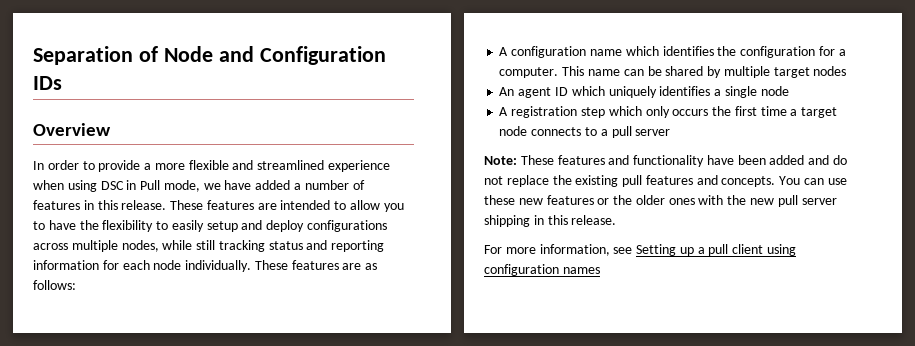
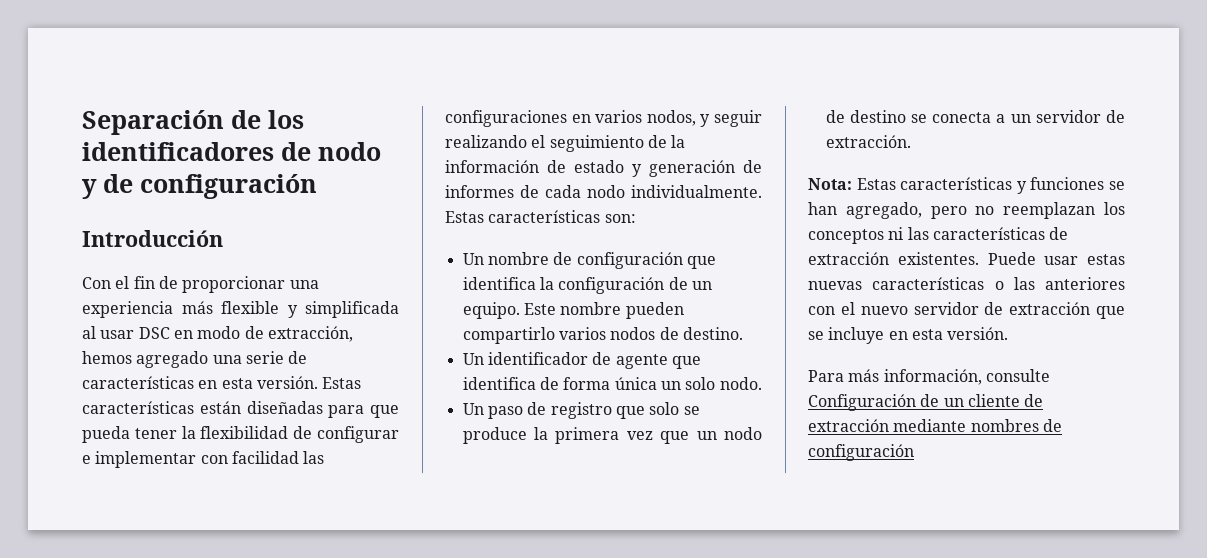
- Separation of Node and Configuration IDs
- Overview
- In order to provide a more flexible and streamlined experience when using DSC in Pull mode, we have added a number of features in this release. These features are intended to allow you to have the flexibility to easily setup and deploy configurations across multiple nodes, while still tracking status and reporting information for each node individually. These features are as follows:
- A configuration name which identifies the configuration for a computer. This name can be shared by multiple target nodes
- An agent ID which uniquely identifies a single node
- A registration step which only occurs the first time a target node connects to a pull server
- Note: These features and functionality have been added and do not replace the existing pull features and concepts. You can use these new features or the older ones with the new pull server shipping in this release.
- For more information, see Setting up a pull client using configuration names
+ Separación de los identificadores de nodo y de configuración
+ Introducción
+ Con el fin de proporcionar una experiencia más flexible y simplificada al usar DSC en modo de extracción, hemos agregado una serie de características en esta versión. Estas características están diseñadas para que pueda tener la flexibilidad de configurar e implementar con facilidad las configuraciones en varios nodos, y seguir realizando el seguimiento de la información de estado y generación de informes de cada nodo individualmente. Estas características son:
+ Un nombre de configuración que identifica la configuración de un equipo. Este nombre pueden compartirlo varios nodos de destino.
+ Un identificador de agente que identifica de forma única un solo nodo.
+ Un paso de registro que solo se produce la primera vez que un nodo de destino se conecta a un servidor de extracción.
+ Nota: Estas características y funciones se han agregado, pero no reemplazan los conceptos ni las características de extracción existentes. Puede usar estas nuevas características o las anteriores con el nuevo servidor de extracción que se incluye en esta versión.
+ Para más información, consulte Configuración de un cliente de extracción mediante nombres de configuración

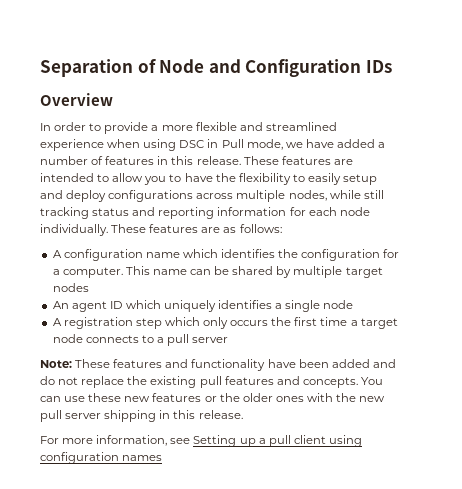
- Separación de los identificadores de nodo y de configuración
- Introducción
- Con el fin de proporcionar una experiencia más flexible y simplificada al usar DSC en modo de extracción, hemos agregado una serie de características en esta versión. Estas características están diseñadas para que pueda tener la flexibilidad de configurar e implementar con facilidad las configuraciones en varios nodos, y seguir realizando el seguimiento de la información de estado y generación de informes de cada nodo individualmente. Estas características son:
- Un nombre de configuración que identifica la configuración de un equipo. Este nombre pueden compartirlo varios nodos de destino.
- Un identificador de agente que identifica de forma única un solo nodo.
- Un paso de registro que solo se produce la primera vez que un nodo de destino se conecta a un servidor de extracción.
- Nota: Estas características y funciones se han agregado, pero no reemplazan los conceptos ni las características de extracción existentes. Puede usar estas nuevas características o las anteriores con el nuevo servidor de extracción que se incluye en esta versión.
- Para más información, consulte Configuración de un cliente de extracción mediante nombres de configuración
+ Separation of Node and Configuration IDs
+ Overview
+ In order to provide a more flexible and streamlined experience when using DSC in Pull mode, we have added a number of features in this release. These features are intended to allow you to have the flexibility to easily setup and deploy configurations across multiple nodes, while still tracking status and reporting information for each node individually. These features are as follows:
+ A configuration name which identifies the configuration for a computer. This name can be shared by multiple target nodes
+ An agent ID which uniquely identifies a single node
+ A registration step which only occurs the first time a target node connects to a pull server
+ Note: These features and functionality have been added and do not replace the existing pull features and concepts. You can use these new features or the older ones with the new pull server shipping in this release.
+ For more information, see Setting up a pull client using configuration names

